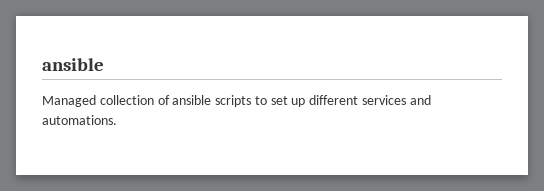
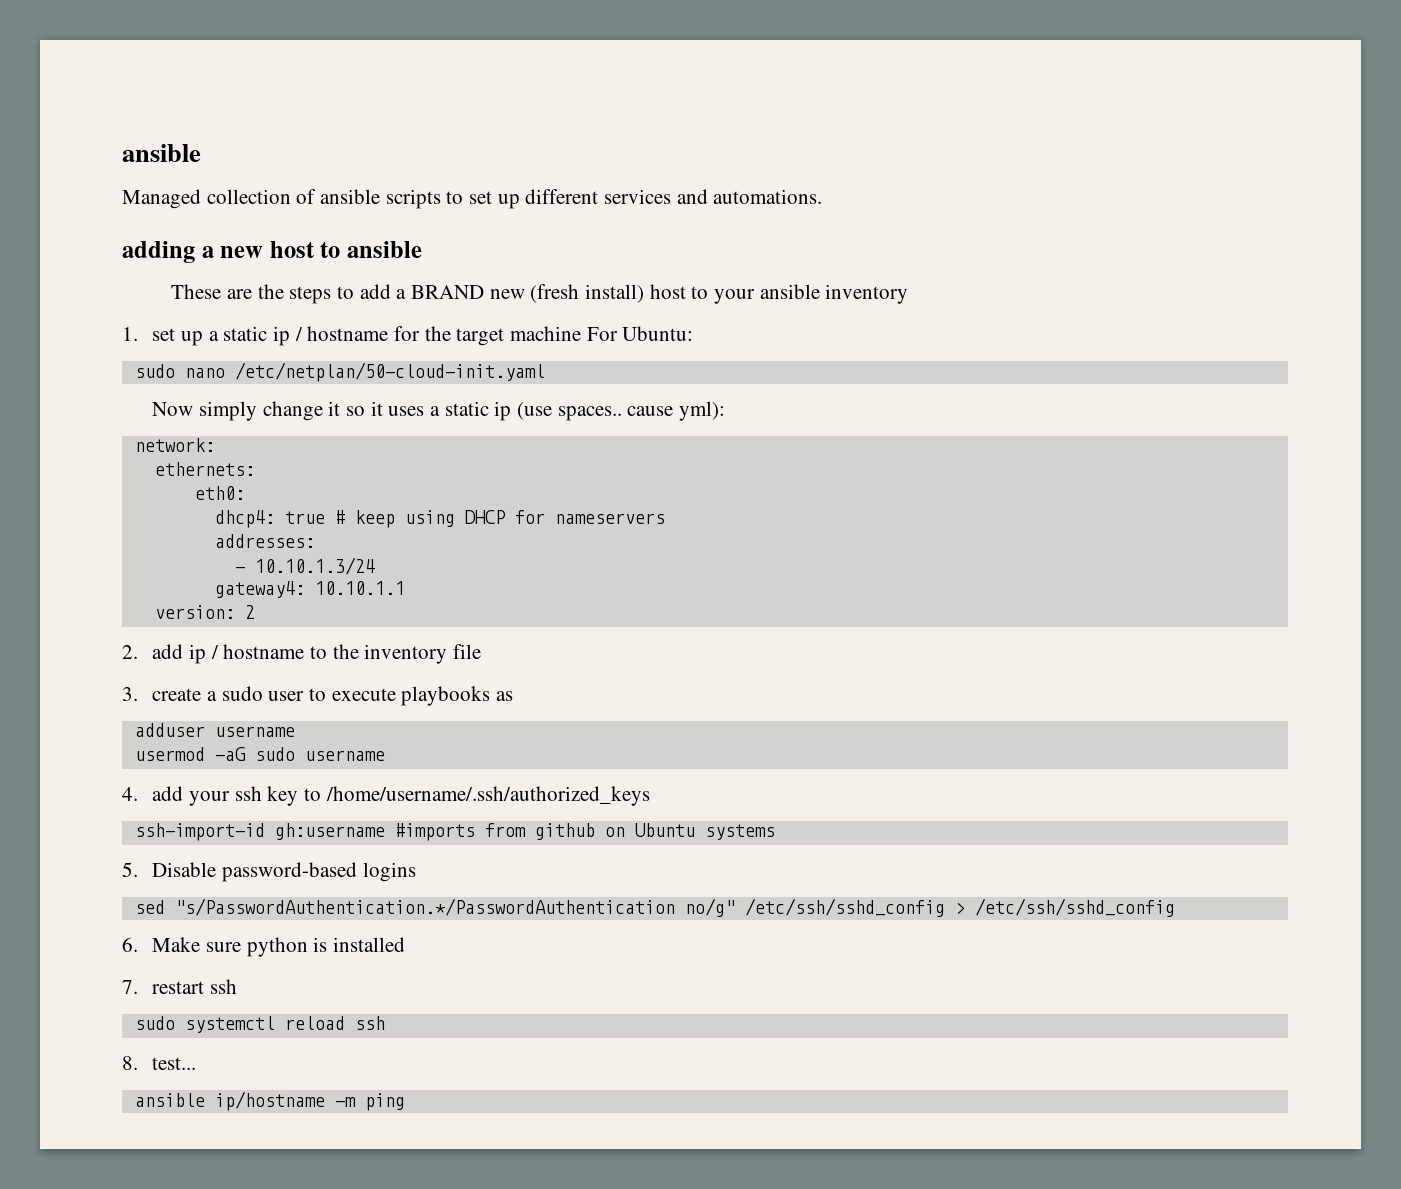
+ adding a new host to ansible
+ These are the steps to add a BRAND new (fresh install) host to your ansible inventory
+ 1. set up a static ip / hostname for the target machine For Ubuntu:
+ sudo nano /etc/netplan/50-cloud-init.yaml
+ Now simply change it so it uses a static ip (use spaces.. cause yml):
+ network:
+ ethernets:
+ eth0:
+ dhcp4: true # keep using DHCP for nameservers
+ addresses:
+ - 10.10.1.3/24
+ gateway4: 10.10.1.1
+ version: 2
+ 2. add ip / hostname to the inventory file
+ 3. create a sudo user to execute playbooks as
+ adduser username
+ usermod -aG sudo username
+ 4. add your ssh key to /home/username/.ssh/authorized_keys
+ ssh-import-id gh:username #imports from github on Ubuntu systems
+ 5. Disable password-based logins
+ sed "s/PasswordAuthentication.*/PasswordAuthentication no/g" /etc/ssh/sshd_config > /etc/ssh/sshd_config
+ 6. Make sure python is installed
+ 7. restart ssh
+ sudo systemctl reload ssh
+ 8. test...
+ ansible ip/hostname -m ping

